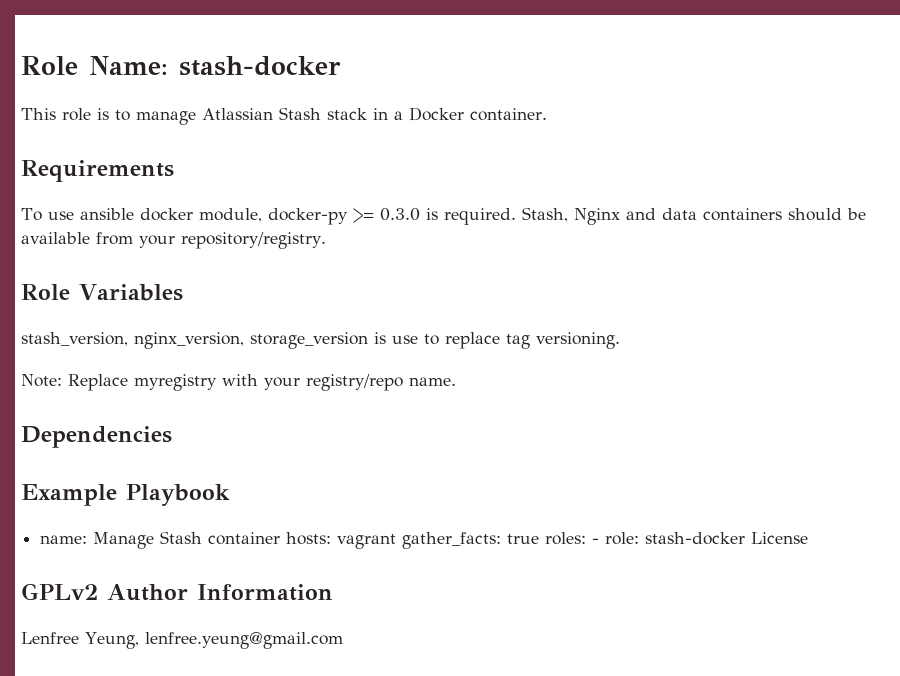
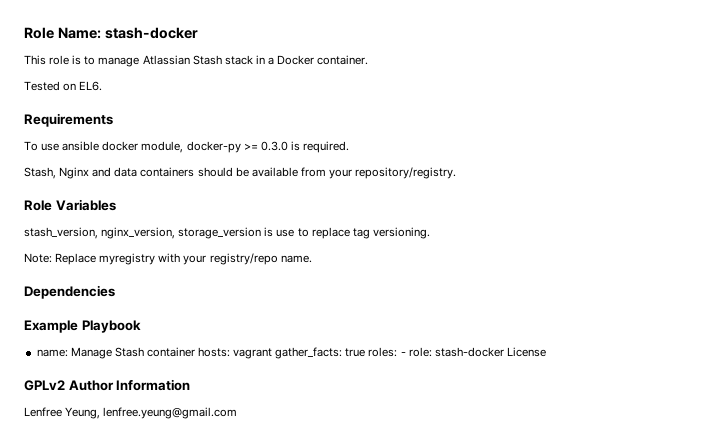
+ Tested on EL6.
- To use ansible docker module, docker-py >= 0.3.0 is required. Stash, Nginx and data containers should be available from your repository/registry.
+ To use ansible docker module, docker-py >= 0.3.0 is required.
+ Stash, Nginx and data containers should be available from your repository/registry.

